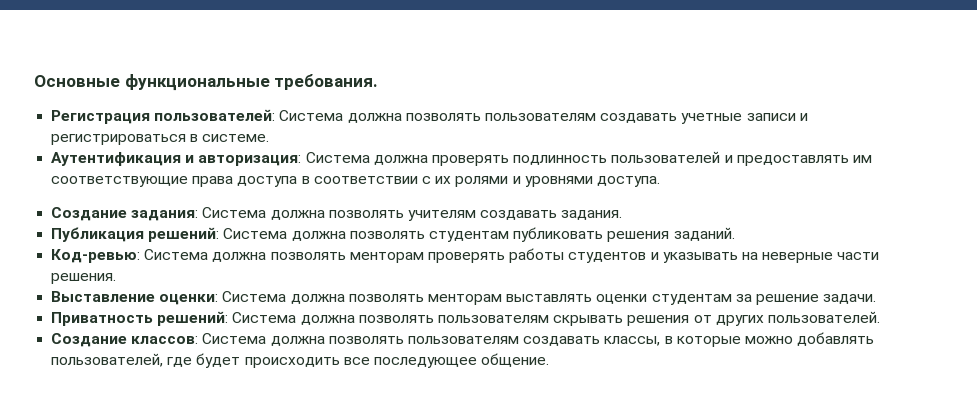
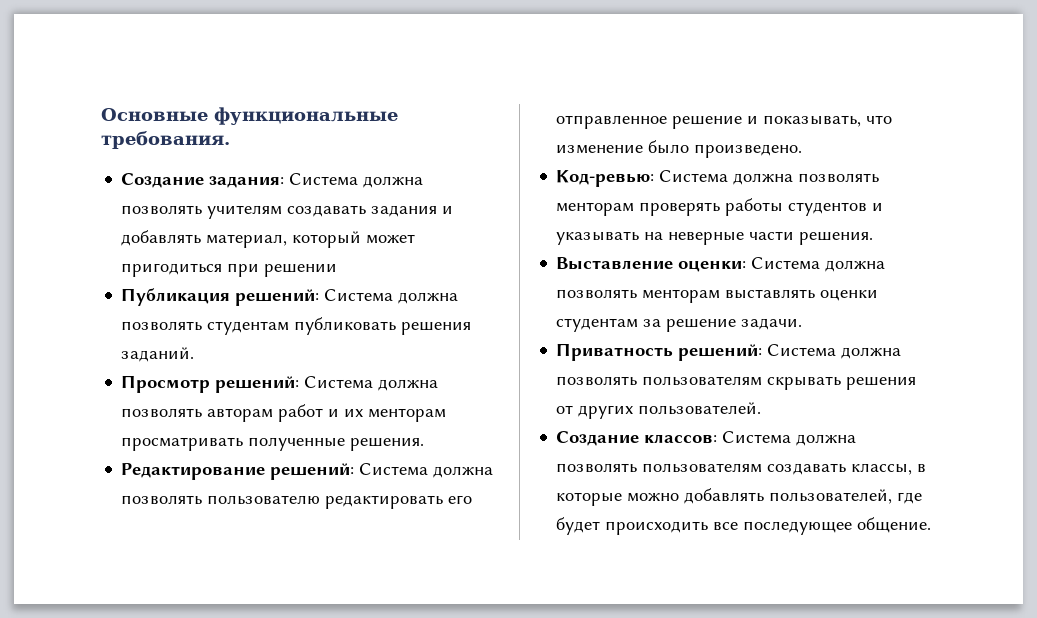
- Регистрация пользователей: Система должна позволять пользователям создавать учетные записи и регистрироваться в системе.
- Аутентификация и авторизация: Система должна проверять подлинность пользователей и предоставлять им соответствующие права доступа в соответствии с их ролями и уровнями доступа.
- Создание задания: Система должна позволять учителям создавать задания.
+ Создание задания: Система должна позволять учителям создавать задания и добавлять материал, который может пригодиться при решении
+ Просмотр решений: Система должна позволять авторам работ и их менторам просматривать полученные решения.
+ Редактирование решений: Система должна позволять пользователю редактировать его отправленное решение и показывать, что изменение было произведено.

